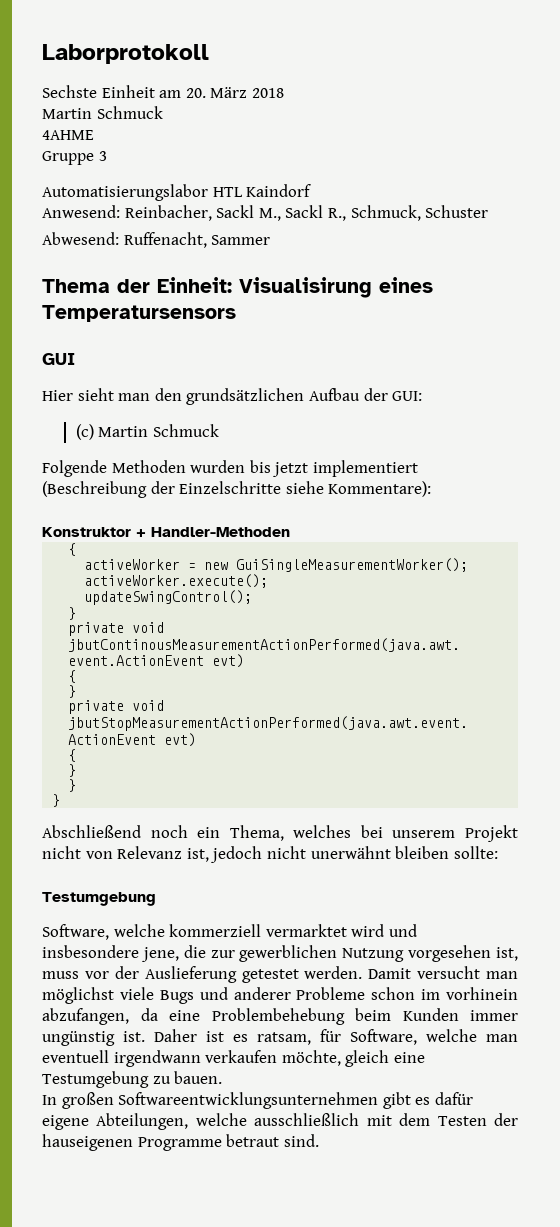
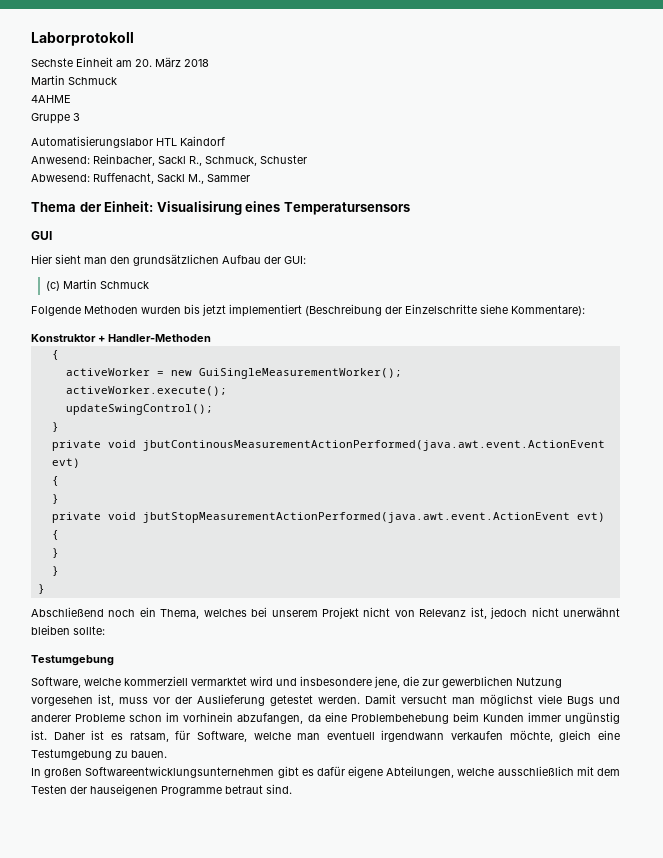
- Anwesend: Reinbacher, Sackl M., Sackl R., Schmuck, Schuster
+ Anwesend: Reinbacher, Sackl R., Schmuck, Schuster
- Abwesend: Ruffenacht, Sammer
+ Abwesend: Ruffenacht, Sackl M., Sammer

